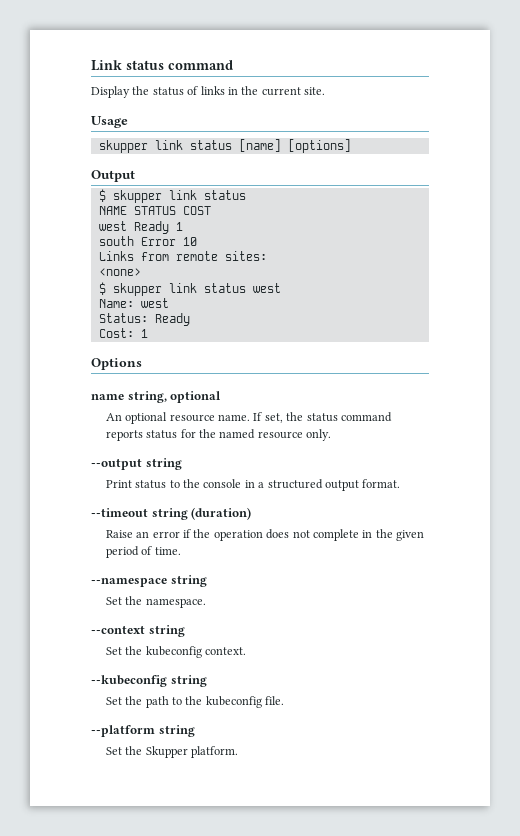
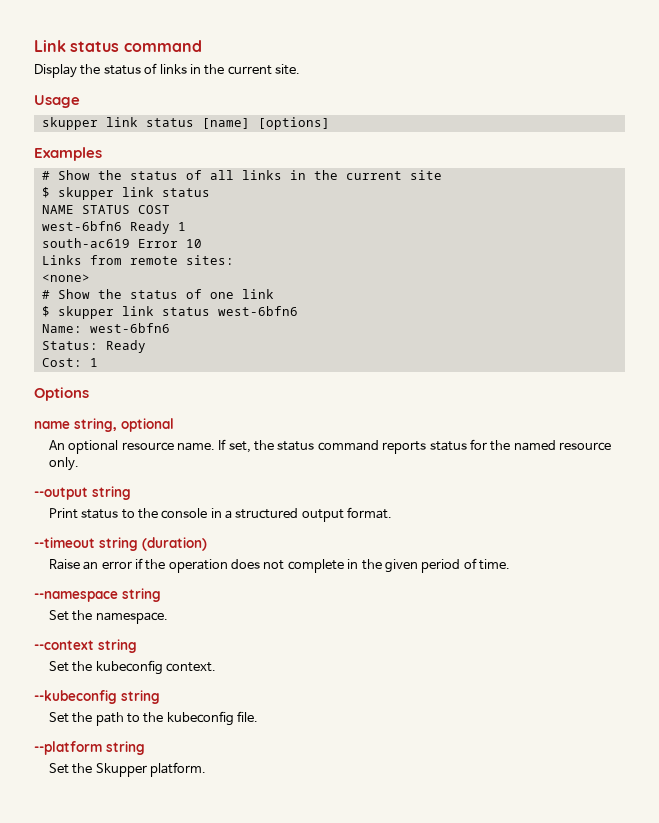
- Output
+ Examples
+ # Show the status of all links in the current site
- west Ready 1
+ west-6bfn6 Ready 1
- south Error 10
+ south-ac619 Error 10
- $ skupper link status west
+ # Show the status of one link
+ $ skupper link status west-6bfn6
- Name: west
+ Name: west-6bfn6

